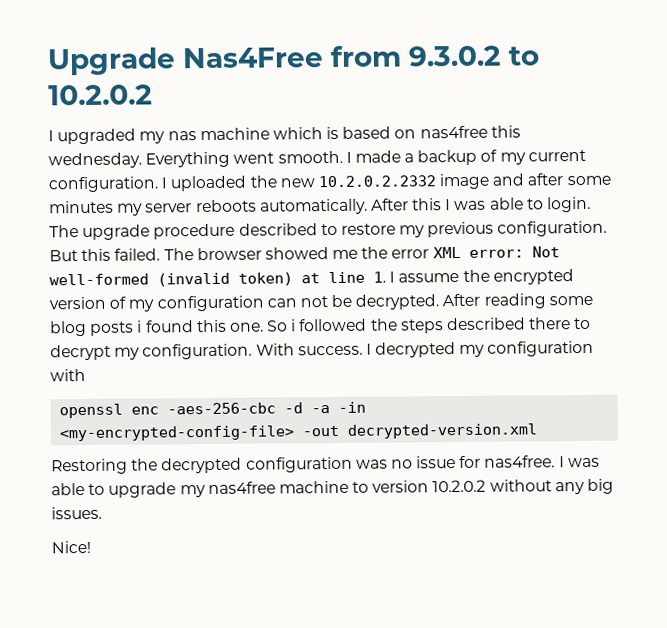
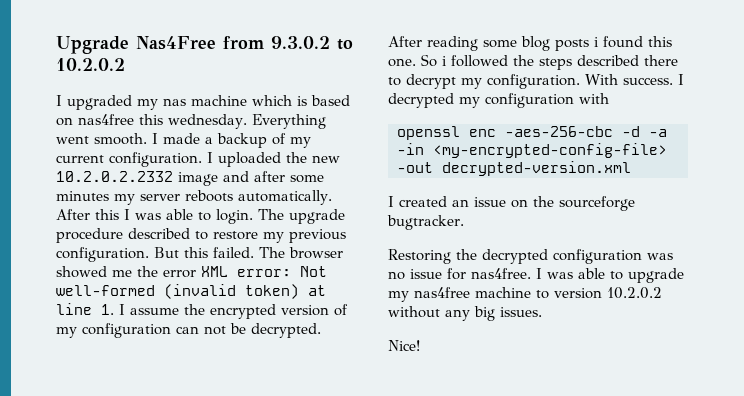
+ I created an issue on the sourceforge bugtracker.

